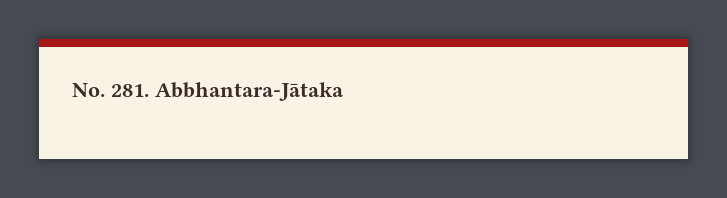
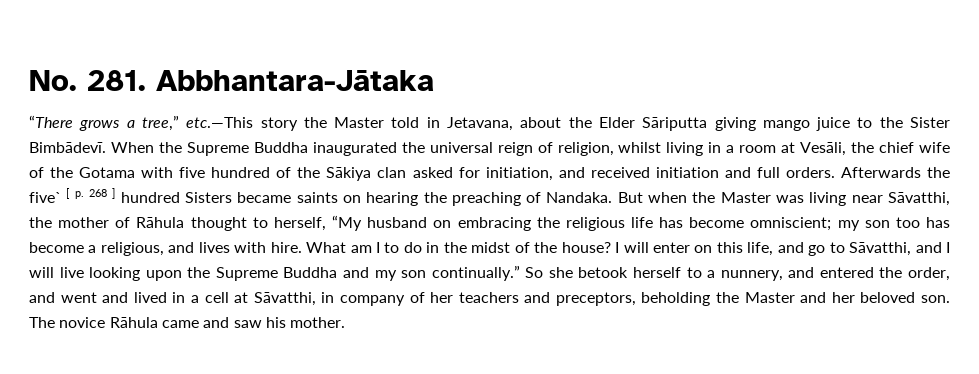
+ “There grows a tree,” etc.—This story the Master told in Jetavana, about the Elder Sāriputta giving mango juice to the Sister Bimbādevī. When the Supreme Buddha inaugurated the universal reign of religion, whilst living in a room at Vesāli, the chief wife of the Gotama with five hundred of the Sākiya clan asked for initiation, and received initiation and full orders. Afterwards the five` [ p. 268 ] hundred Sisters became saints on hearing the preaching of Nandaka. But when the Master was living near Sāvatthi, the mother of Rāhula thought to herself, “My husband on embracing the religious life has become omniscient; my son too has become a religious, and lives with hire. What am I to do in the midst of the house? I will enter on this life, and go to Sāvatthi, and I will live looking upon the Supreme Buddha and my son continually.” So she betook herself to a nunnery, and entered the order, and went and lived in a cell at Sāvatthi, in company of her teachers and preceptors, beholding the Master and her beloved son. The novice Rāhula came and saw his mother.

